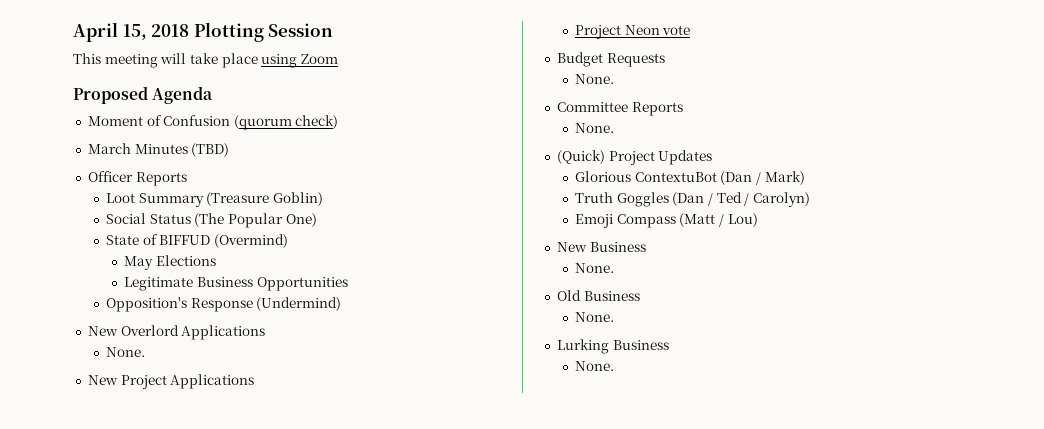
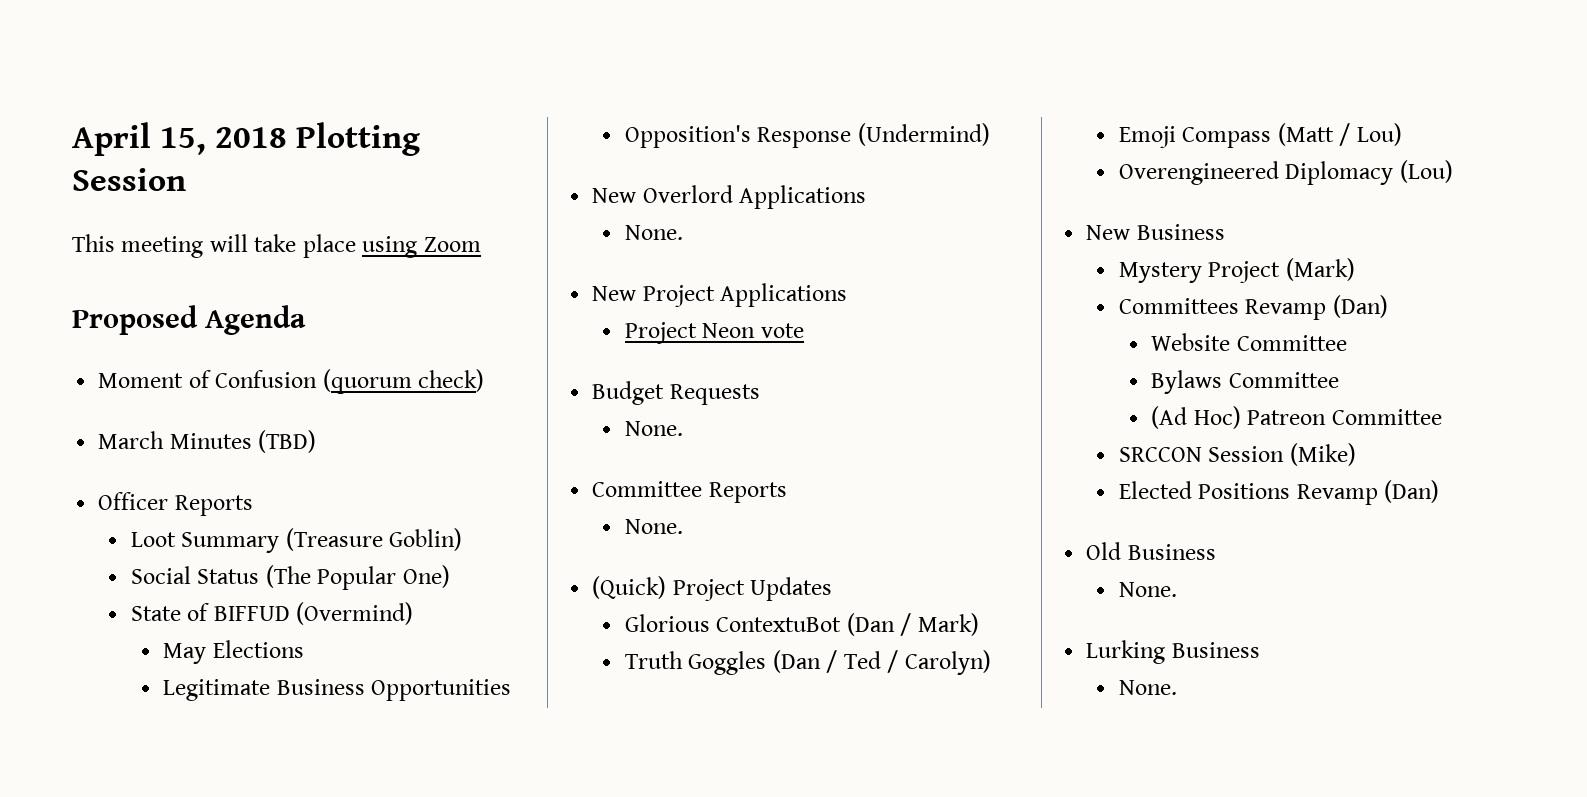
+ Overengineered Diplomacy (Lou)
  New Business
- None.
+ Mystery Project (Mark)
+ Committees Revamp (Dan)
+ Website Committee
+ Bylaws Committee
+ (Ad Hoc) Patreon Committee
+ SRCCON Session (Mike)
+ Elected Positions Revamp (Dan)

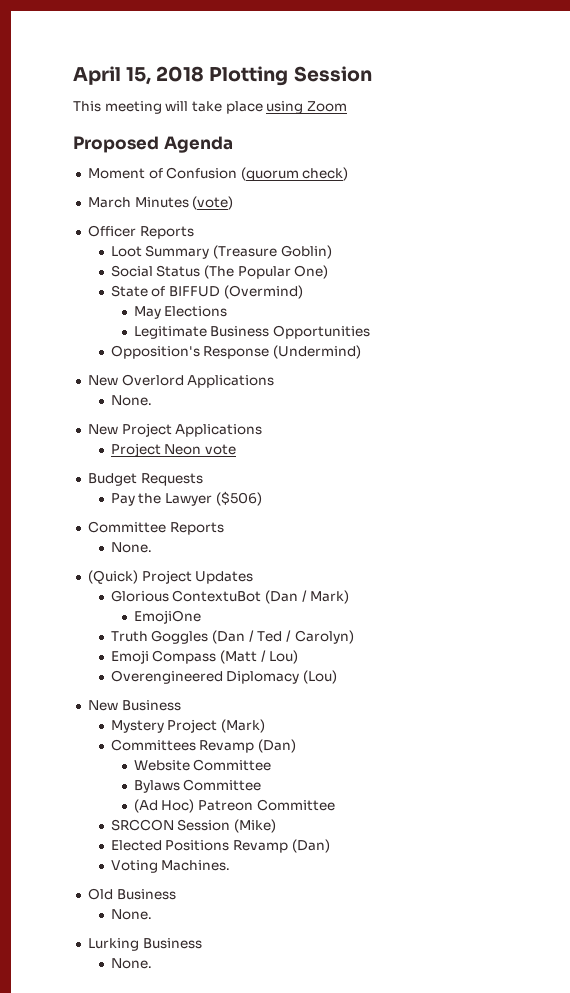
- March Minutes (TBD)
+ March Minutes (vote)
  Budget Requests
- None.
+ Pay the Lawyer ($506)
+ EmojiOne
+ Voting Machines.

